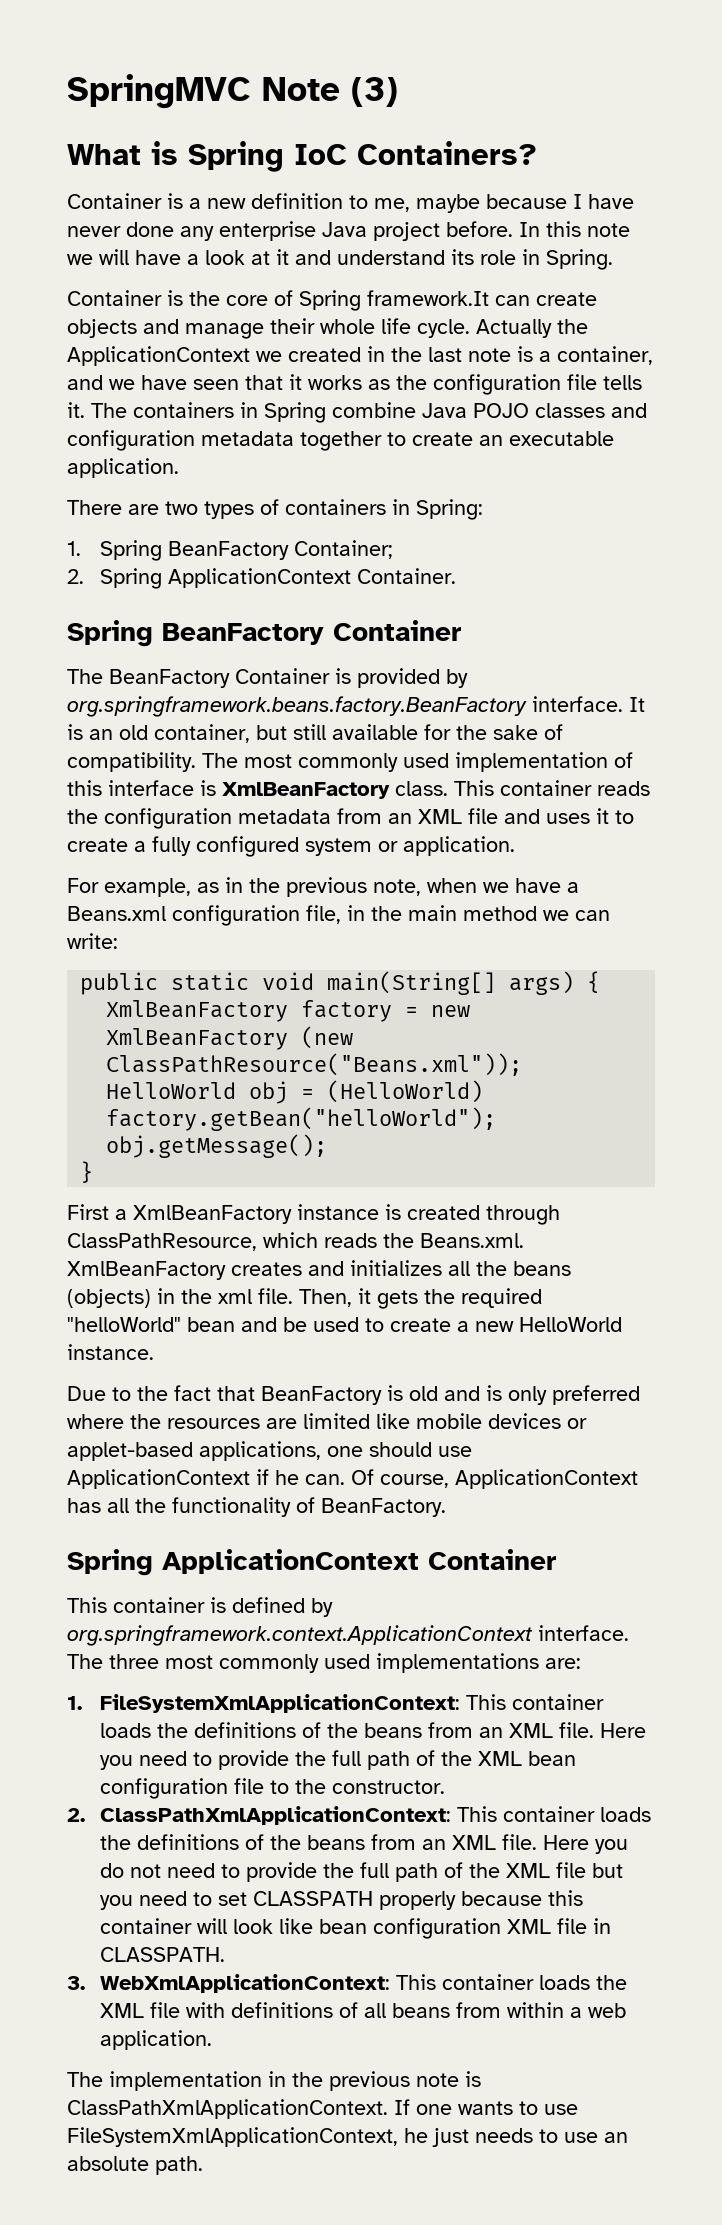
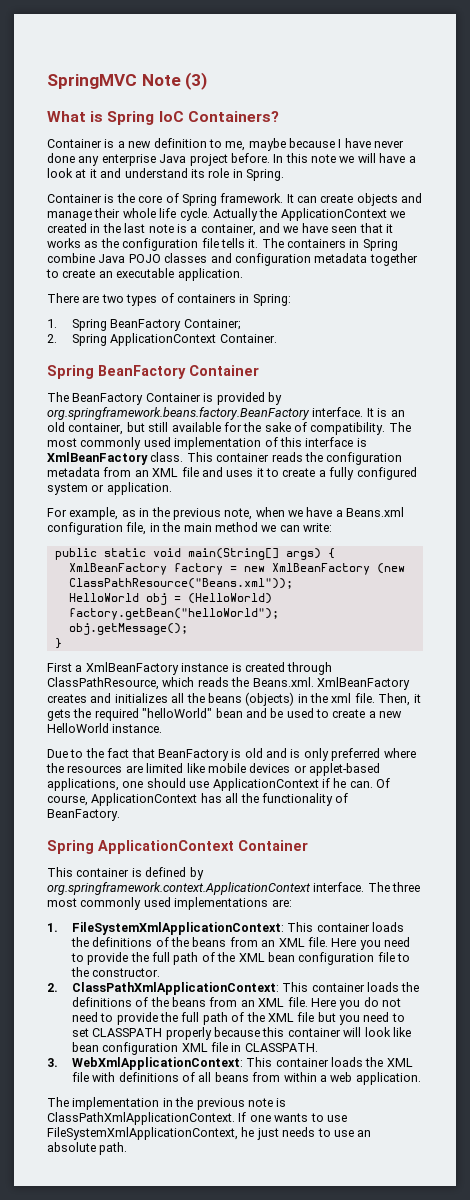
- Container is the core of Spring framework.It can create objects and manage their whole life cycle.
+ Container is the core of Spring framework. It can create objects and manage their whole life cycle.

